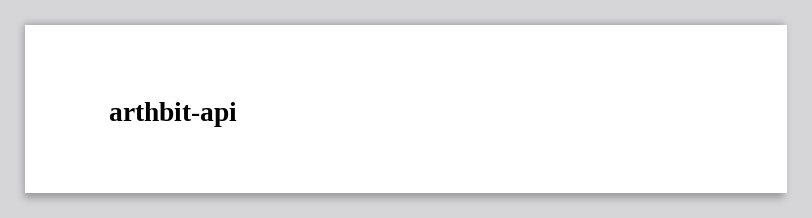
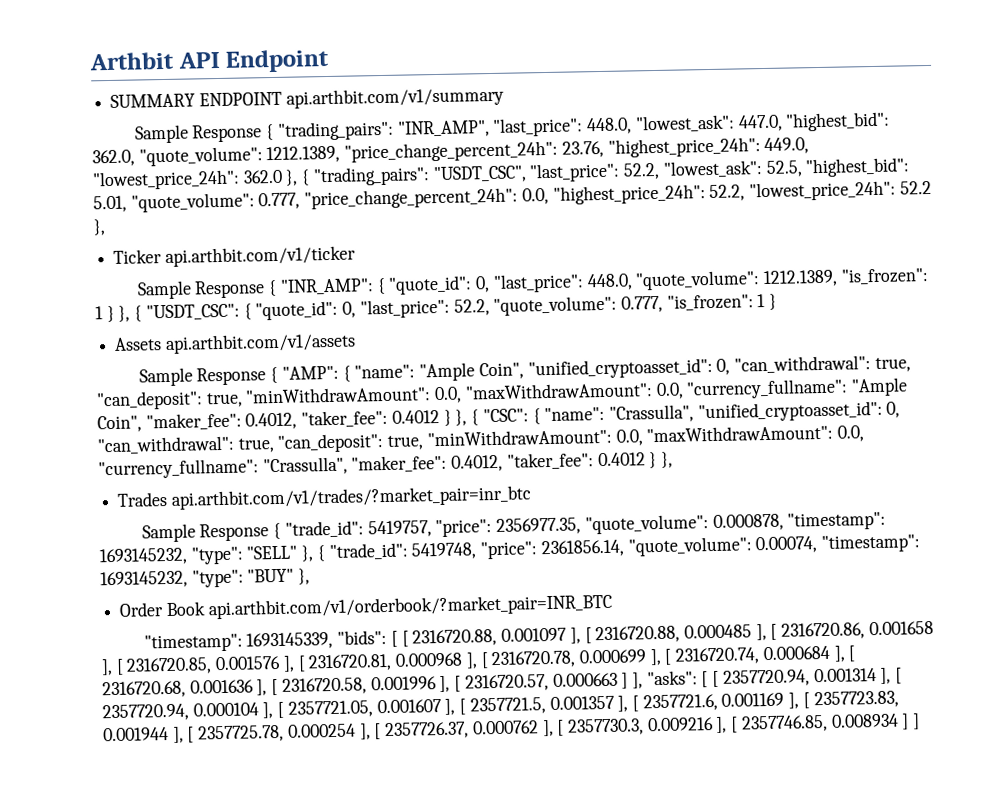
- arthbit-api
+ Arthbit API Endpoint
+ SUMMARY ENDPOINT api.arthbit.com/v1/summary
+ Sample Response { "trading_pairs": "INR_AMP", "last_price": 448.0, "lowest_ask": 447.0, "highest_bid": 362.0, "quote_volume": 1212.1389, "price_change_percent_24h": 23.76, "highest_price_24h": 449.0, "lowest_price_24h": 362.0 }, { "trading_pairs": "USDT_CSC", "last_price": 52.2, "lowest_ask": 52.5, "highest_bid": 5.01, "quote_volume": 0.777, "price_change_percent_24h": 0.0, "highest_price_24h": 52.2, "lowest_price_24h": 52.2 },
+ Ticker api.arthbit.com/v1/ticker
+ Sample Response { "INR_AMP": { "quote_id": 0, "last_price": 448.0, "quote_volume": 1212.1389, "is_frozen": 1 } }, { "USDT_CSC": { "quote_id": 0, "last_price": 52.2, "quote_volume": 0.777, "is_frozen": 1 }
+ Assets api.arthbit.com/v1/assets
+ Sample Response { "AMP": { "name": "Ample Coin", "unified_cryptoasset_id": 0, "can_withdrawal": true, "can_deposit": true, "minWithdrawAmount": 0.0, "maxWithdrawAmount": 0.0, "currency_fullname": "Ample Coin", "maker_fee": 0.4012, "taker_fee": 0.4012 } }, { "CSC": { "name": "Crassulla", "unified_cryptoasset_id": 0, "can_withdrawal": true, "can_deposit": true, "minWithdrawAmount": 0.0, "maxWithdrawAmount": 0.0, "currency_fullname": "Crassulla", "maker_fee": 0.4012, "taker_fee": 0.4012 } },
+ Trades api.arthbit.com/v1/trades/?market_pair=inr_btc
+ Sample Response { "trade_id": 5419757, "price": 2356977.35, "quote_volume": 0.000878, "timestamp": 1693145232, "type": "SELL" }, { "trade_id": 5419748, "price": 2361856.14, "quote_volume": 0.00074, "timestamp": 1693145232, "type": "BUY" },
+ Order Book api.arthbit.com/v1/orderbook/?market_pair=INR_BTC
+ "timestamp": 1693145339, "bids": [ [ 2316720.88, 0.001097 ], [ 2316720.88, 0.000485 ], [ 2316720.86, 0.001658 ], [ 2316720.85, 0.001576 ], [ 2316720.81, 0.000968 ], [ 2316720.78, 0.000699 ], [ 2316720.74, 0.000684 ], [ 2316720.68, 0.001636 ], [ 2316720.58, 0.001996 ], [ 2316720.57, 0.000663 ] ], "asks": [ [ 2357720.94, 0.001314 ], [ 2357720.94, 0.000104 ], [ 2357721.05, 0.001607 ], [ 2357721.5, 0.001357 ], [ 2357721.6, 0.001169 ], [ 2357723.83, 0.001944 ], [ 2357725.78, 0.000254 ], [ 2357726.37, 0.000762 ], [ 2357730.3, 0.009216 ], [ 2357746.85, 0.008934 ] ]

